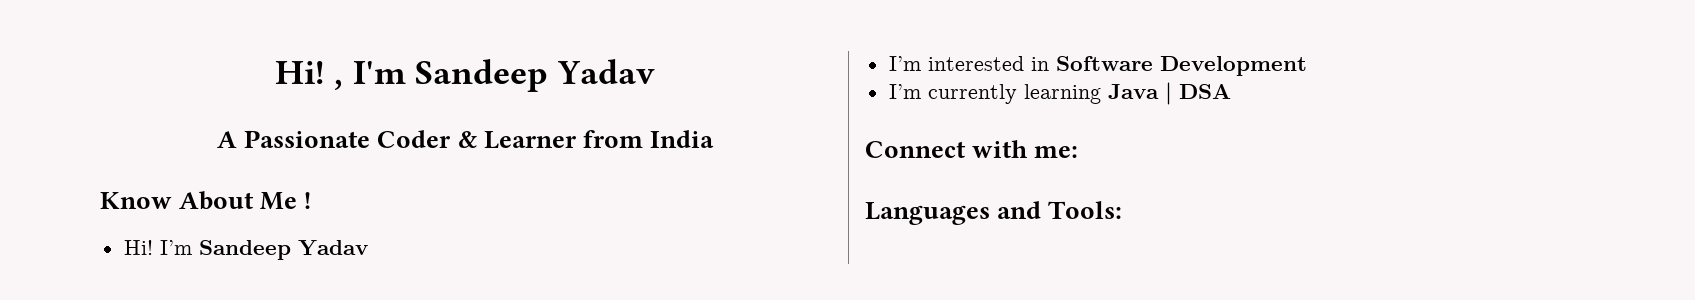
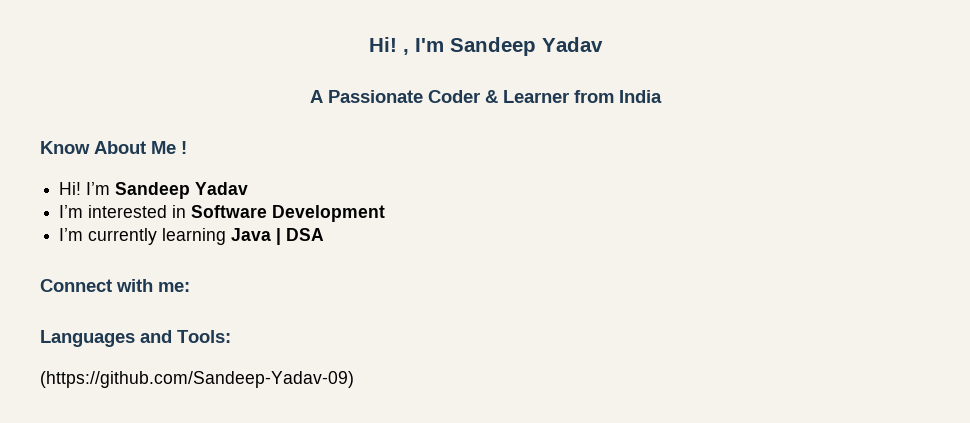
+ (https://github.com/Sandeep-Yadav-09)

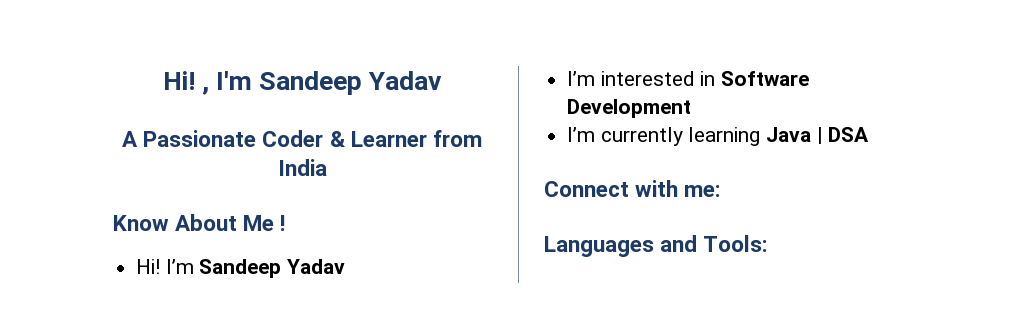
- (https://github.com/Sandeep-Yadav-09)

